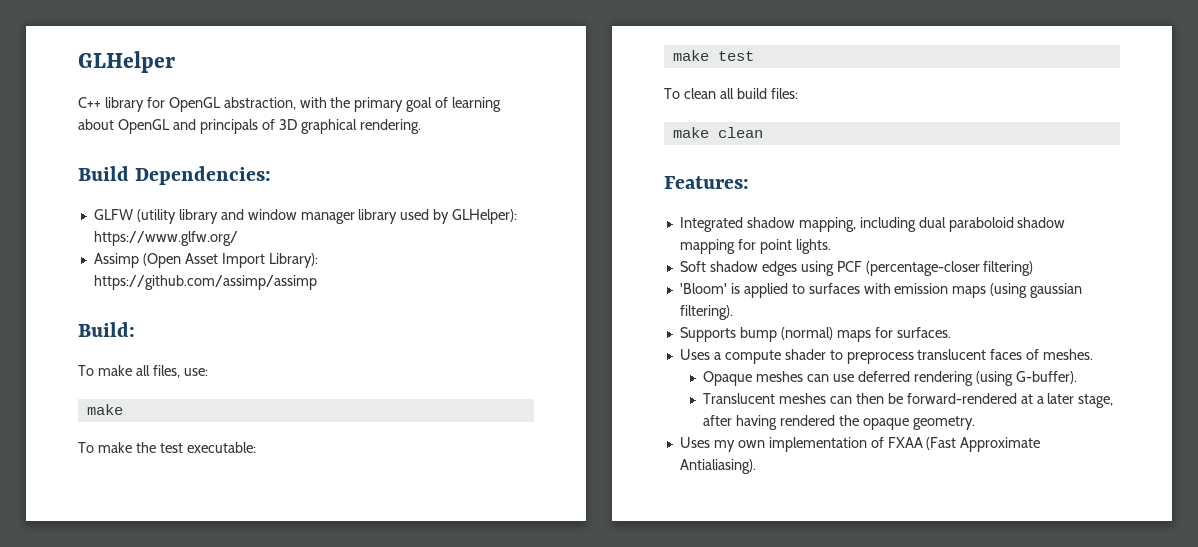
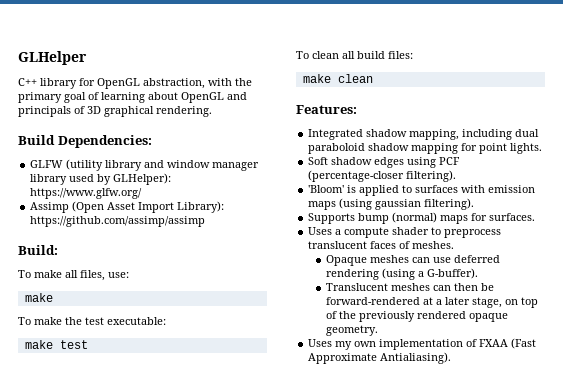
- Soft shadow edges using PCF (percentage-closer filtering)
+ Soft shadow edges using PCF (percentage-closer filtering).
- Opaque meshes can use deferred rendering (using G-buffer).
+ Opaque meshes can use deferred rendering (using a G-buffer).
- Translucent meshes can then be forward-rendered at a later stage, after having rendered the opaque geometry.
+ Translucent meshes can then be forward-rendered at a later stage, on top of the previously rendered opaque geometry.

